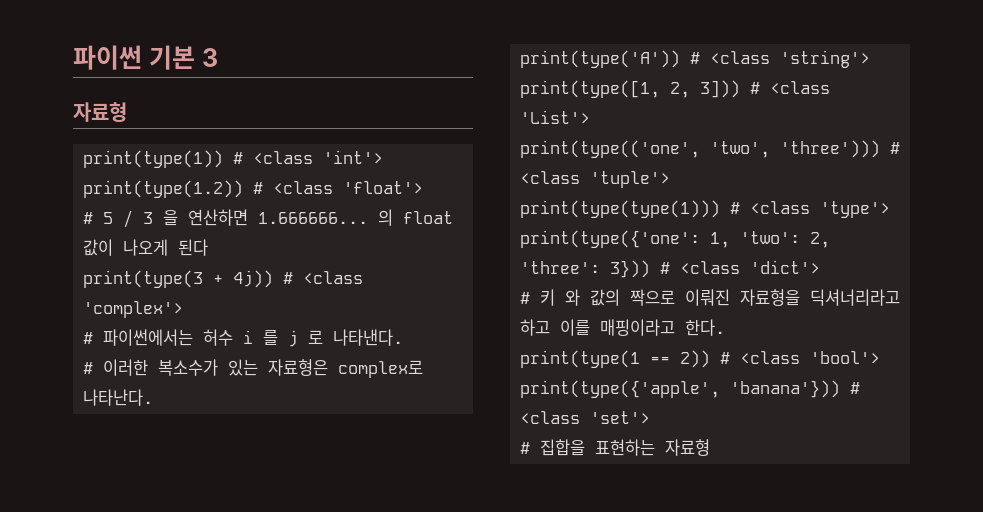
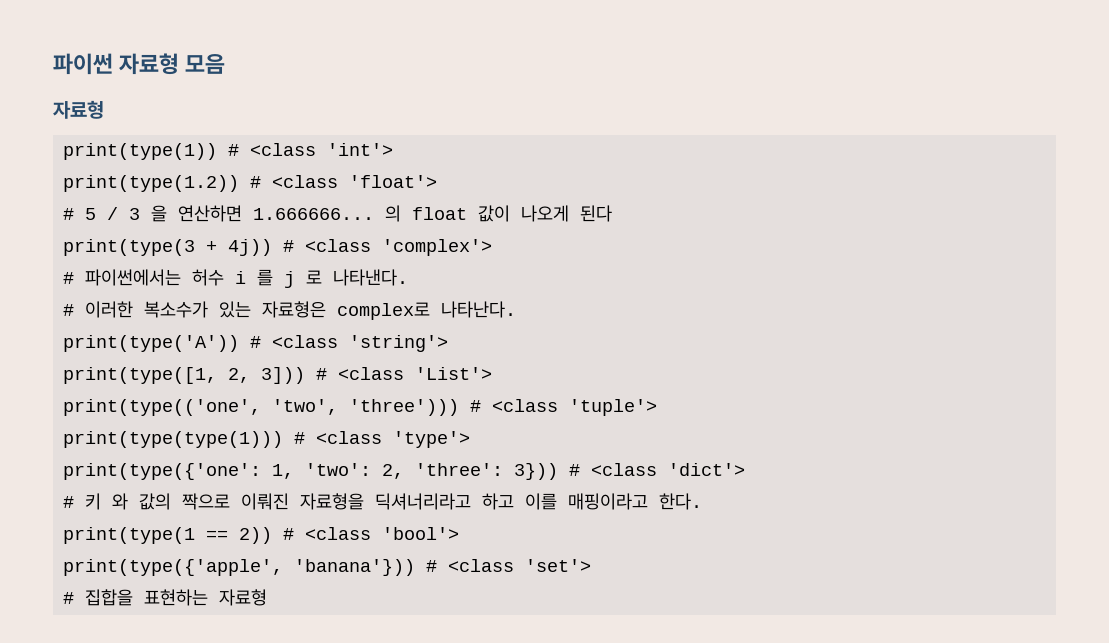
- 파이썬 기본 3
+ 파이썬 자료형 모음

